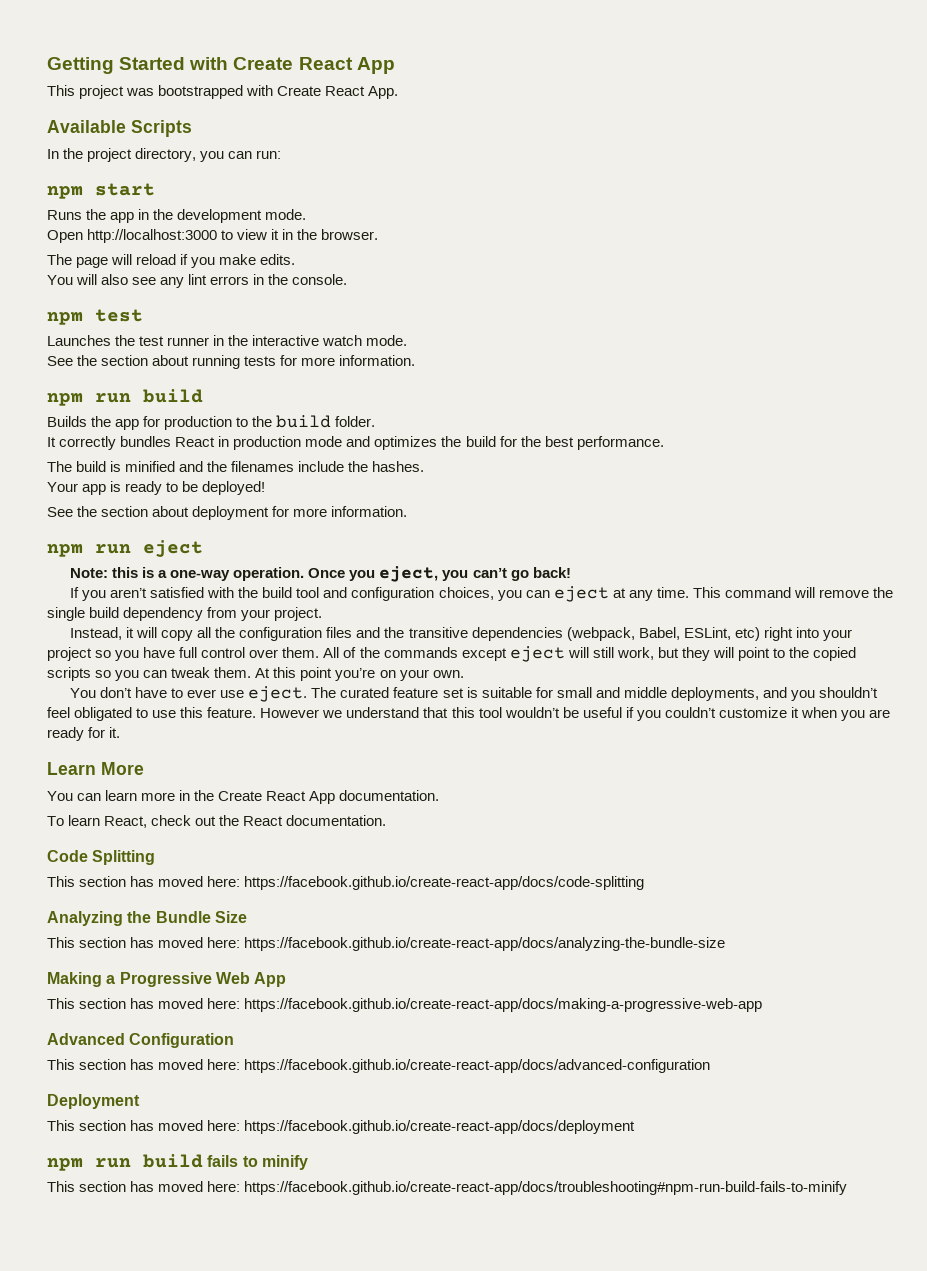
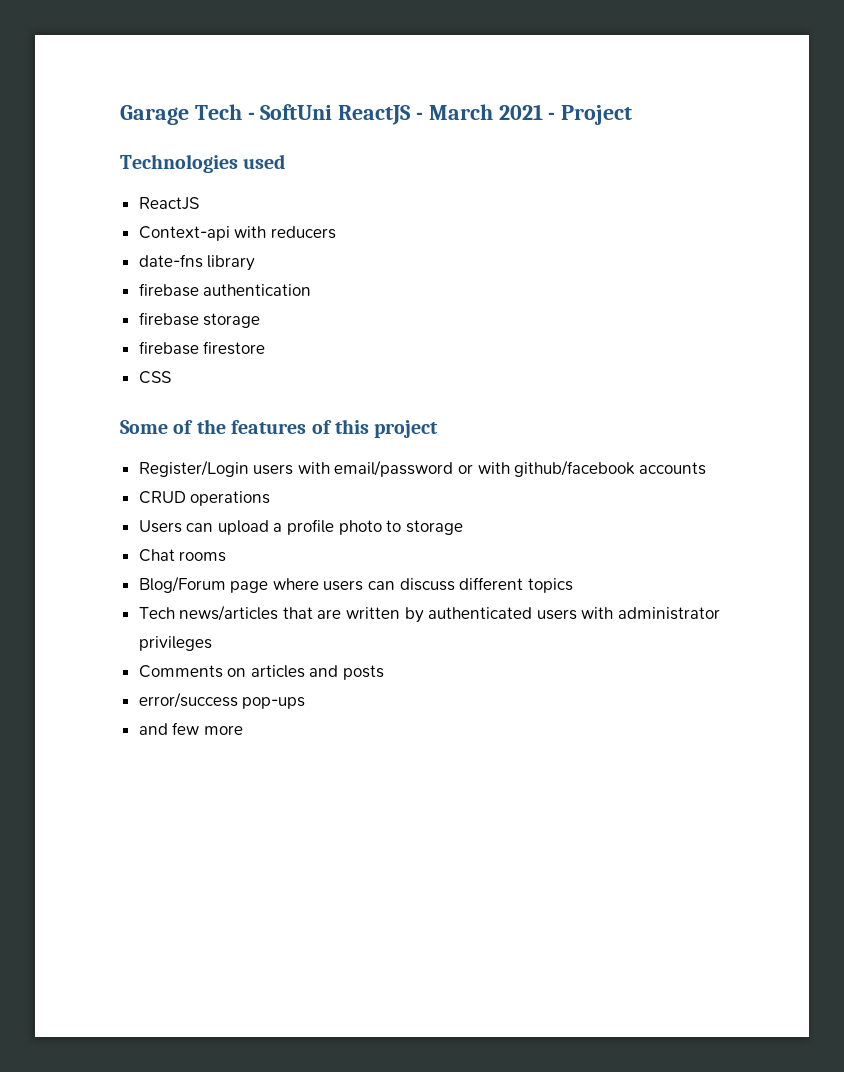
- Getting Started with Create React App
- This project was bootstrapped with Create React App.
- Available Scripts
- In the project directory, you can run:
- npm start
- Runs the app in the development mode.
- Open http://localhost:3000 to view it in the browser.
- The page will reload if you make edits.
- You will also see any lint errors in the console.
- npm test
- Launches the test runner in the interactive watch mode.
- See the section about running tests for more information.
- npm run build
- Builds the app for production to the build folder.
- It correctly bundles React in production mode and optimizes the build for the best performance.
- The build is minified and the filenames include the hashes.
- Your app is ready to be deployed!
- See the section about deployment for more information.
- npm run eject
- Note: this is a one-way operation. Once you eject, you can’t go back!
- If you aren’t satisfied with the build tool and configuration choices, you can eject at any time. This command will remove the single build dependency from your project.
- Instead, it will copy all the configuration files and the transitive dependencies (webpack, Babel, ESLint, etc) right into your project so you have full control over them. All of the commands except eject will still work, but they will point to the copied scripts so you can tweak them. At this point you’re on your own.
- You don’t have to ever use eject. The curated feature set is suitable for small and middle deployments, and you shouldn’t feel obligated to use this feature. However we understand that this tool wouldn’t be useful if you couldn’t customize it when you are ready for it.
- Learn More
- You can learn more in the Create React App documentation.
- To learn React, check out the React documentation.
- Code Splitting
- This section has moved here: https://facebook.github.io/create-react-app/docs/code-splitting
- Analyzing the Bundle Size
- This section has moved here: https://facebook.github.io/create-react-app/docs/analyzing-the-bundle-size
- Making a Progressive Web App
- This section has moved here: https://facebook.github.io/create-react-app/docs/making-a-progressive-web-app
- Advanced Configuration
- This section has moved here: https://facebook.github.io/create-react-app/docs/advanced-configuration
- Deployment
- This section has moved here: https://facebook.github.io/create-react-app/docs/deployment
- npm run build fails to minify
- This section has moved here: https://facebook.github.io/create-react-app/docs/troubleshooting#npm-run-build-fails-to-minify
+ Garage Tech - SoftUni ReactJS - March 2021 - Project
+ Technologies used
+ ReactJS
+ Context-api with reducers
+ date-fns library
+ firebase authentication
+ firebase storage
+ firebase firestore
+ CSS
+ Some of the features of this project
+ Register/Login users with email/password or with github/facebook accounts
+ CRUD operations
+ Users can upload a profile photo to storage
+ Chat rooms
+ Blog/Forum page where users can discuss different topics
+ Tech news/articles that are written by authenticated users with administrator privileges
+ Comments on articles and posts
+ error/success pop-ups
+ and few more

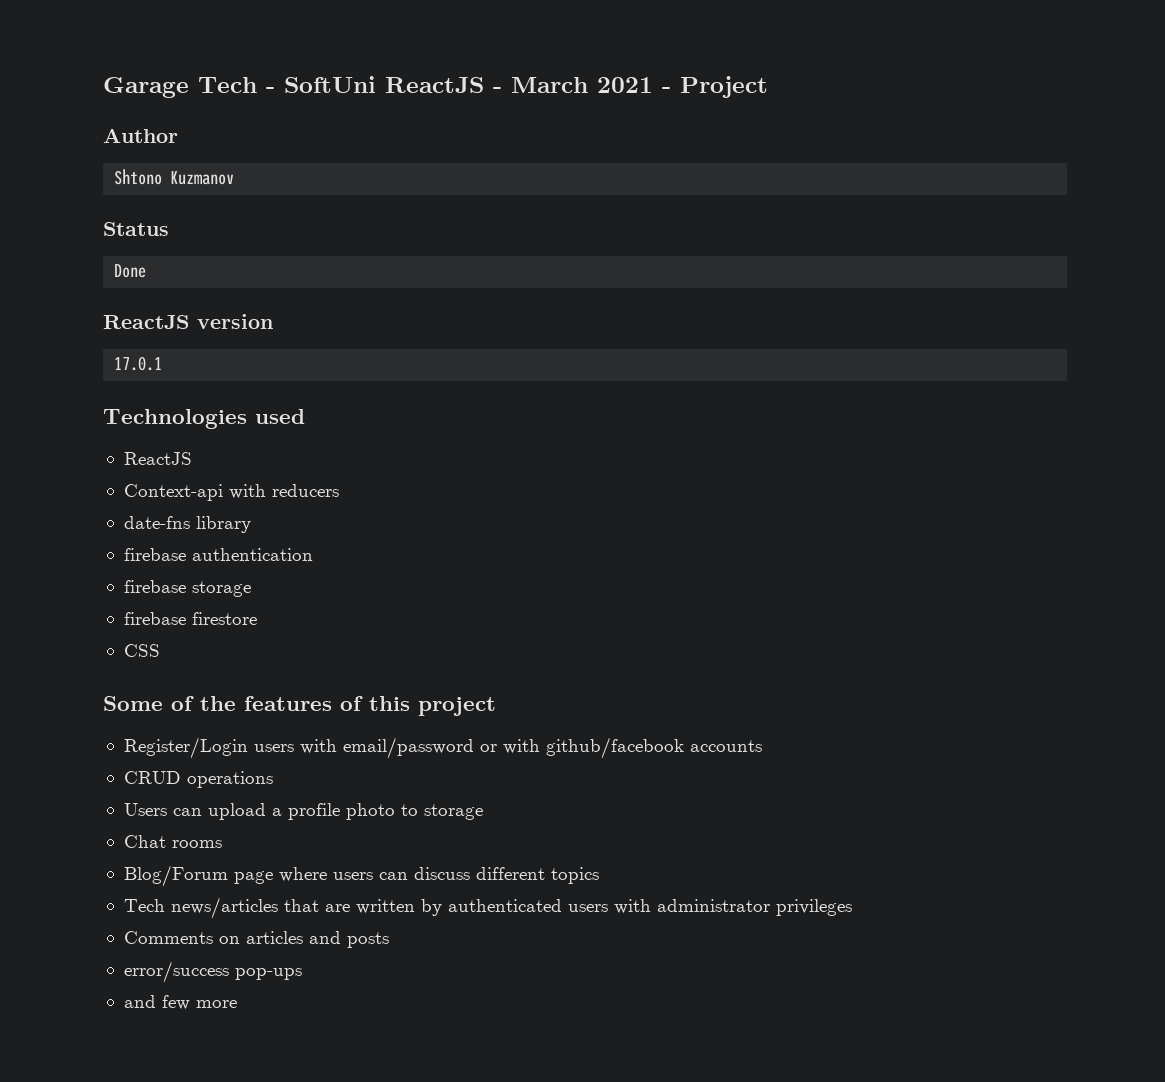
+ Author
+ Shtono Kuzmanov
+ Status
+ Done
+ ReactJS version
+ 17.0.1

